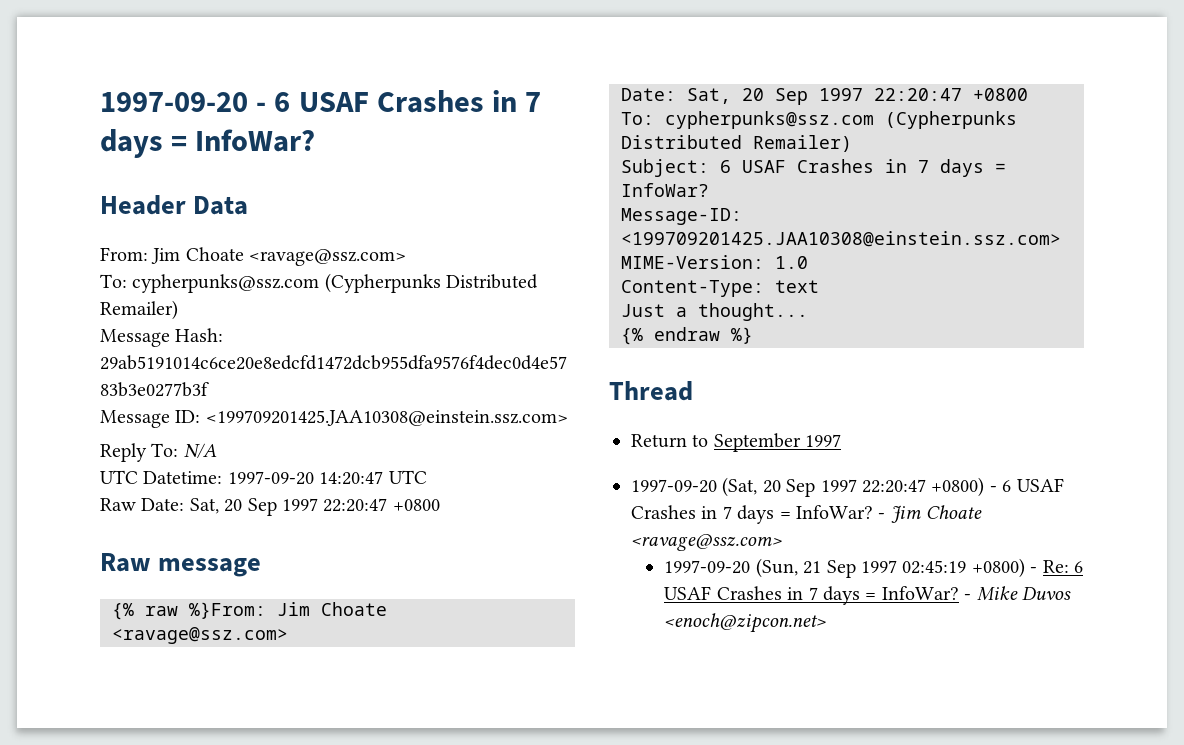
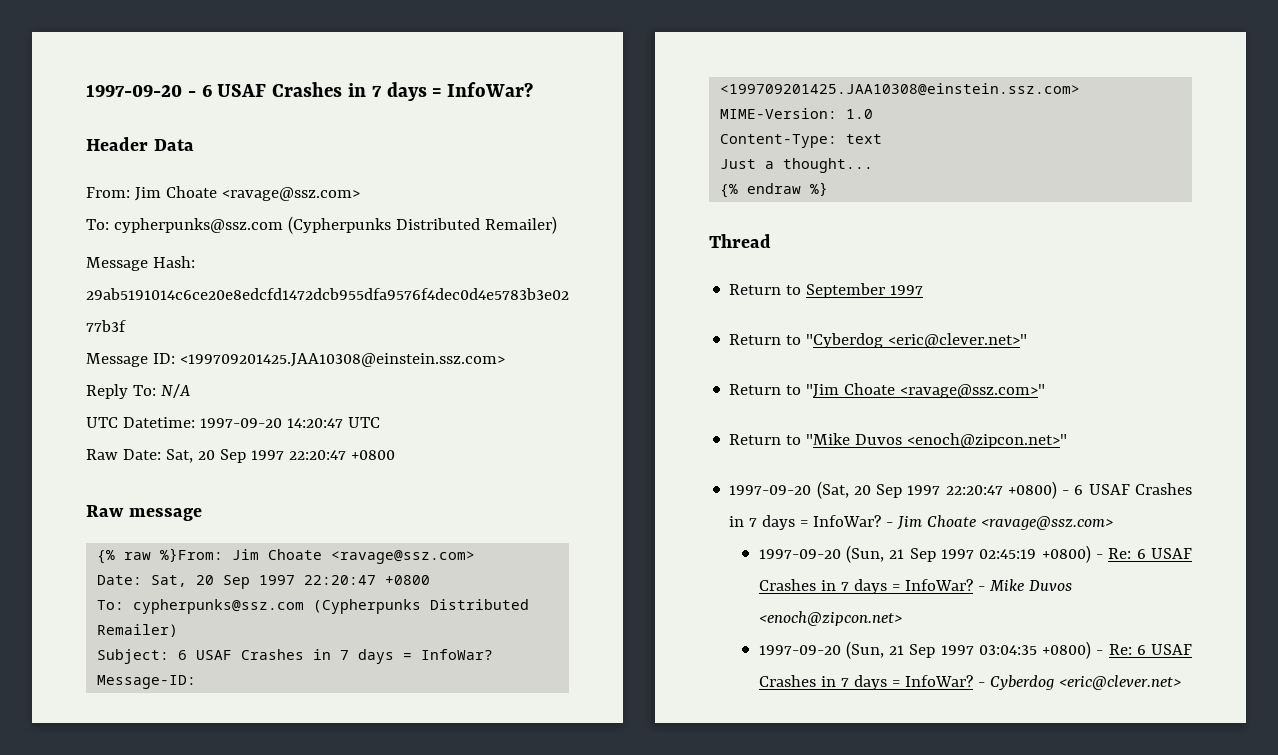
+ Return to "Cyberdog <eric@clever.net>"
+ Return to "Jim Choate <ravage@ssz.com>"
+ Return to "Mike Duvos <enoch@zipcon.net>"
+ 1997-09-20 (Sun, 21 Sep 1997 03:04:35 +0800) - Re: 6 USAF Crashes in 7 days = InfoWar? - Cyberdog <eric@clever.net>

